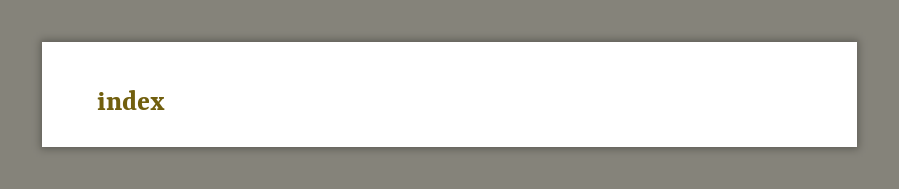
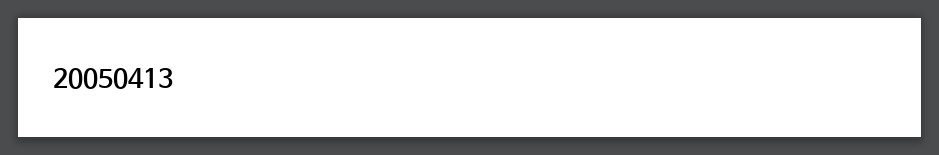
- index
+ 20050413

